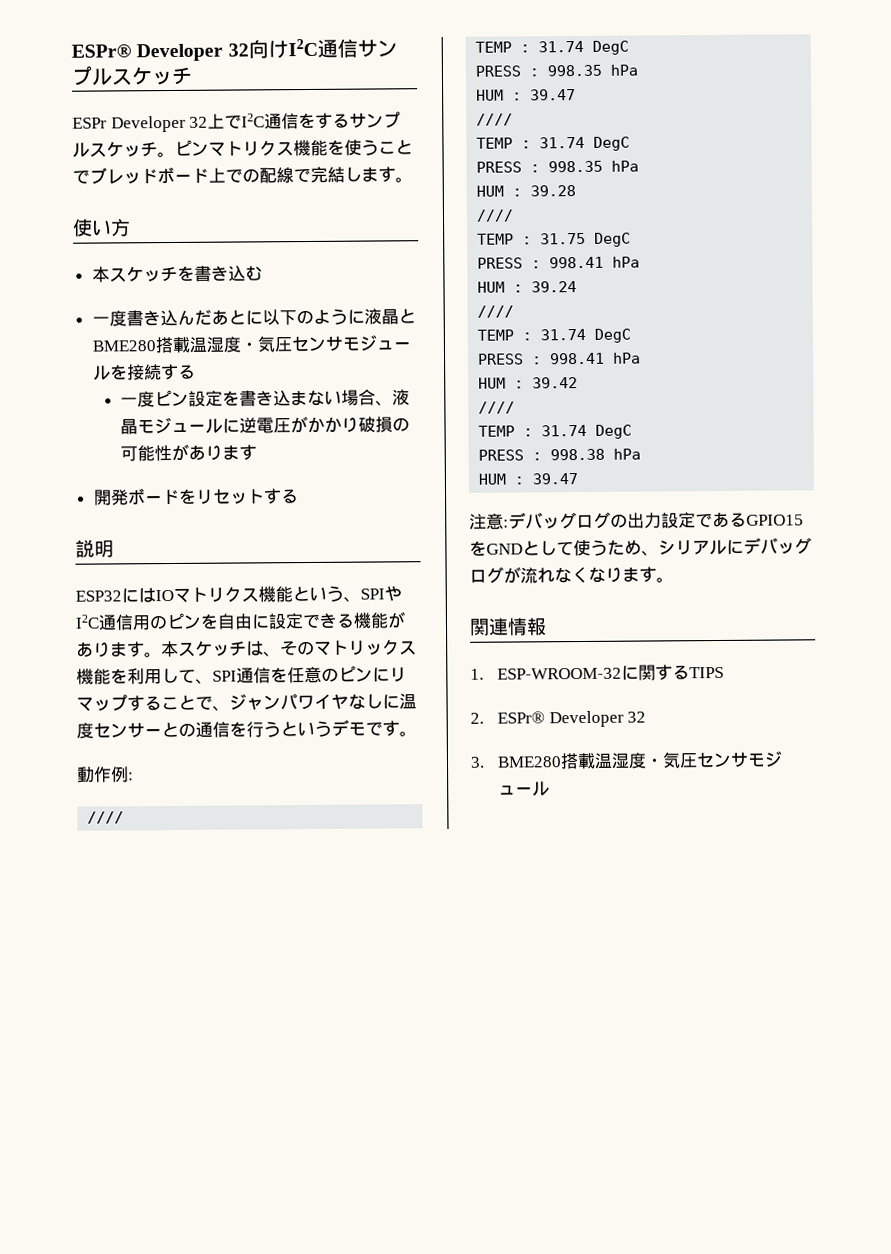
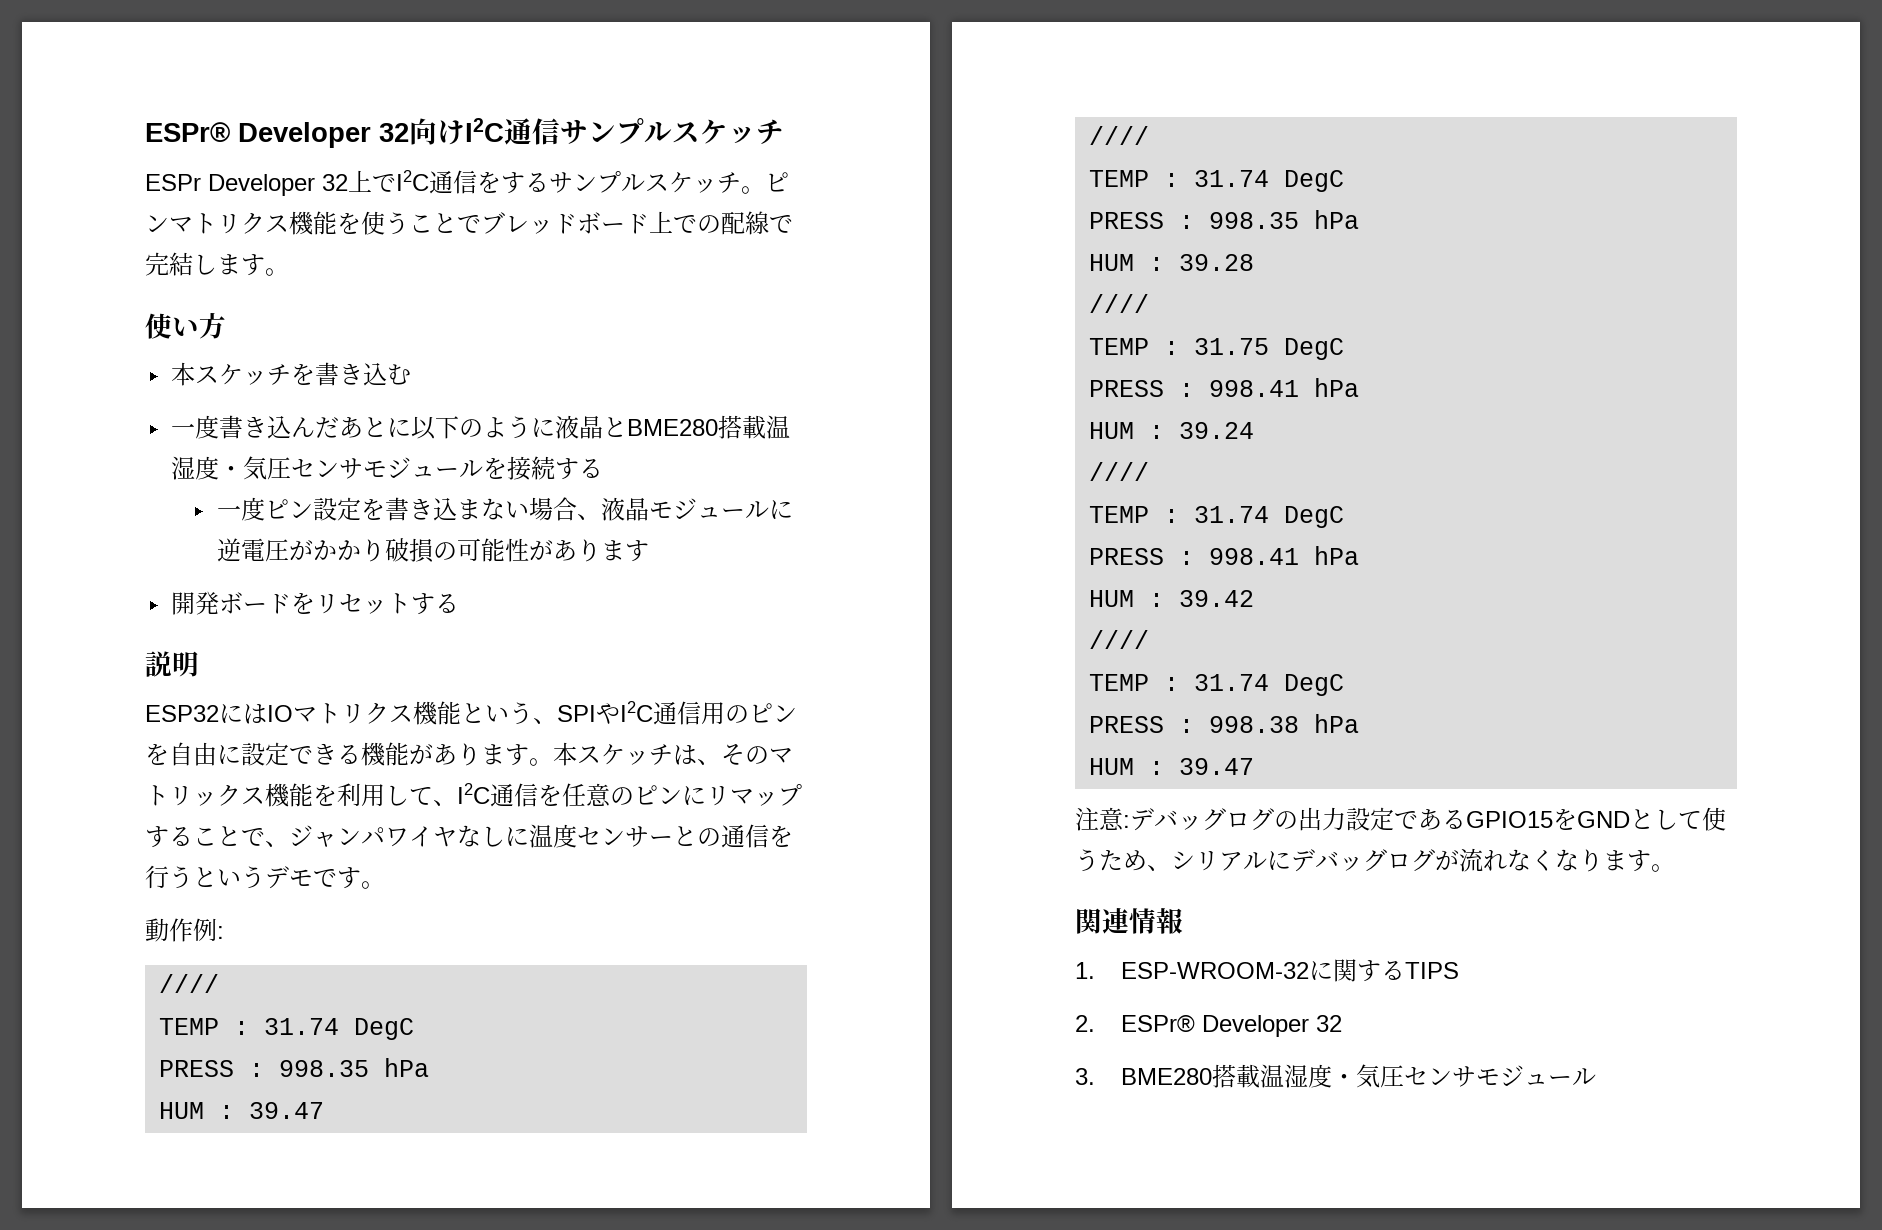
- 本スケッチは、そのマトリックス機能を利用して、SPI通信を任意のピンにリマップすることで、ジャンパワイヤなしに温度センサーとの通信を行うというデモです。
+ 本スケッチは、そのマトリックス機能を利用して、I2C通信を任意のピンにリマップすることで、ジャンパワイヤなしに温度センサーとの通信を行うというデモです。

